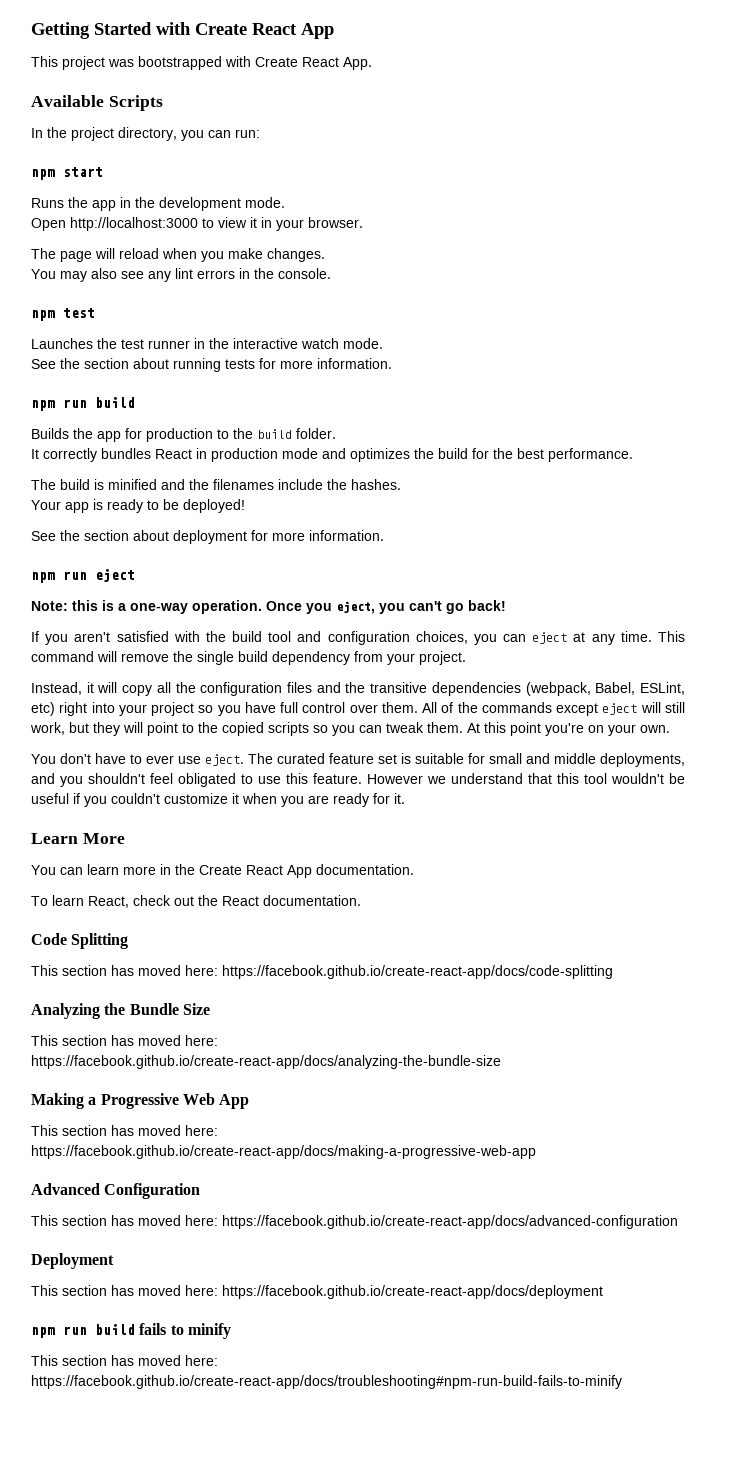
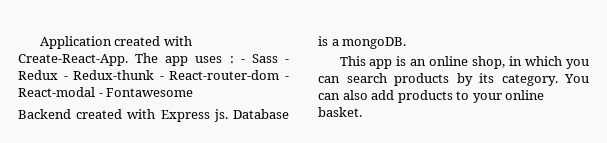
- Getting Started with Create React App
- This project was bootstrapped with Create React App.
- Available Scripts
- In the project directory, you can run:
- npm start
- Runs the app in the development mode.
- Open http://localhost:3000 to view it in your browser.
- The page will reload when you make changes.
- You may also see any lint errors in the console.
- npm test
- Launches the test runner in the interactive watch mode.
- See the section about running tests for more information.
- npm run build
- Builds the app for production to the build folder.
- It correctly bundles React in production mode and optimizes the build for the best performance.
- The build is minified and the filenames include the hashes.
- Your app is ready to be deployed!
- See the section about deployment for more information.
- npm run eject
- Note: this is a one-way operation. Once you eject, you can't go back!
- If you aren't satisfied with the build tool and configuration choices, you can eject at any time. This command will remove the single build dependency from your project.
- Instead, it will copy all the configuration files and the transitive dependencies (webpack, Babel, ESLint, etc) right into your project so you have full control over them. All of the commands except eject will still work, but they will point to the copied scripts so you can tweak them. At this point you're on your own.
- You don't have to ever use eject. The curated feature set is suitable for small and middle deployments, and you shouldn't feel obligated to use this feature. However we understand that this tool wouldn't be useful if you couldn't customize it when you are ready for it.
- Learn More
- You can learn more in the Create React App documentation.
- To learn React, check out the React documentation.
- Code Splitting
- This section has moved here: https://facebook.github.io/create-react-app/docs/code-splitting
- Analyzing the Bundle Size
- This section has moved here: https://facebook.github.io/create-react-app/docs/analyzing-the-bundle-size
- Making a Progressive Web App
- This section has moved here: https://facebook.github.io/create-react-app/docs/making-a-progressive-web-app
- Advanced Configuration
- This section has moved here: https://facebook.github.io/create-react-app/docs/advanced-configuration
- Deployment
- This section has moved here: https://facebook.github.io/create-react-app/docs/deployment
- npm run build fails to minify
- This section has moved here: https://facebook.github.io/create-react-app/docs/troubleshooting#npm-run-build-fails-to-minify
+ Application created with Create-React-App. The app uses : - Sass - Redux - Redux-thunk - React-router-dom - React-modal - Fontawesome
+ Backend created with Express js. Database is a mongoDB.
+ This app is an online shop, in which you can search products by its category. You can also add products to your online basket.

